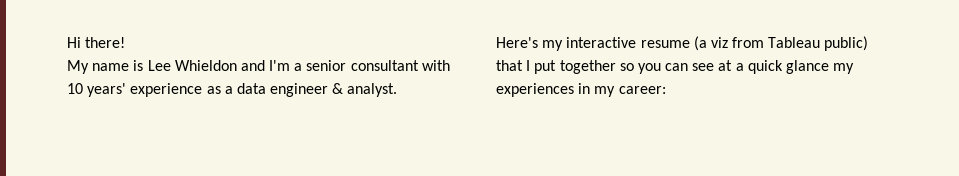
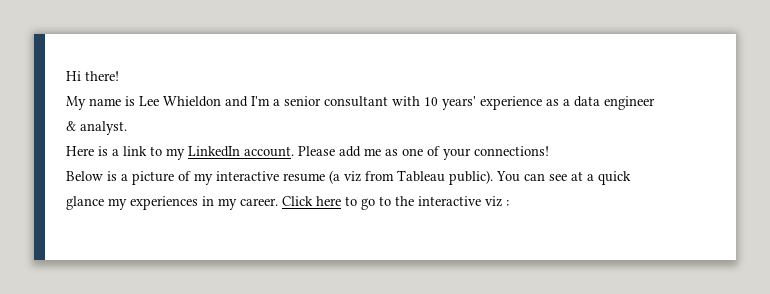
- Here's my interactive resume (a viz from Tableau public) that I put together so you can see at a quick glance my experiences in my career:
+ Here is a link to my LinkedIn account. Please add me as one of your connections!
+ Below is a picture of my interactive resume (a viz from Tableau public). You can see at a quick glance my experiences in my career. Click here to go to the interactive viz :

